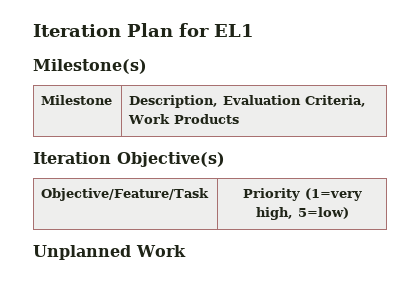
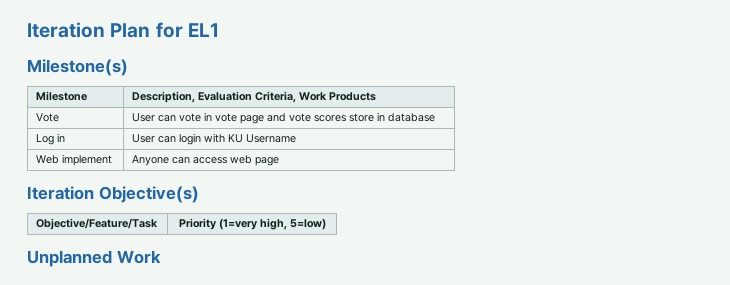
+ Vote | User can vote in vote page and vote scores store in database
+ Log in | User can login with KU Username
+ Web implement | Anyone can access web page

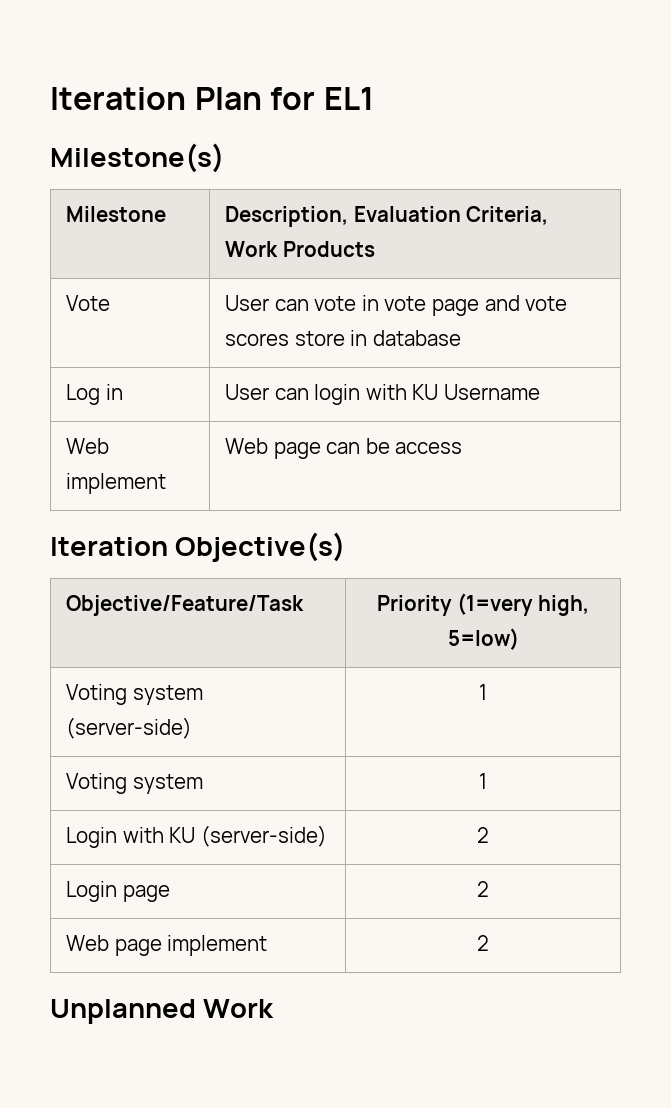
- Web implement | Anyone can access web page
+ Web implement | Web page can be access
+ Voting system (server-side) | 1
+ Voting system | 1
+ Login with KU (server-side) | 2
+ Login page | 2
+ Web page implement | 2

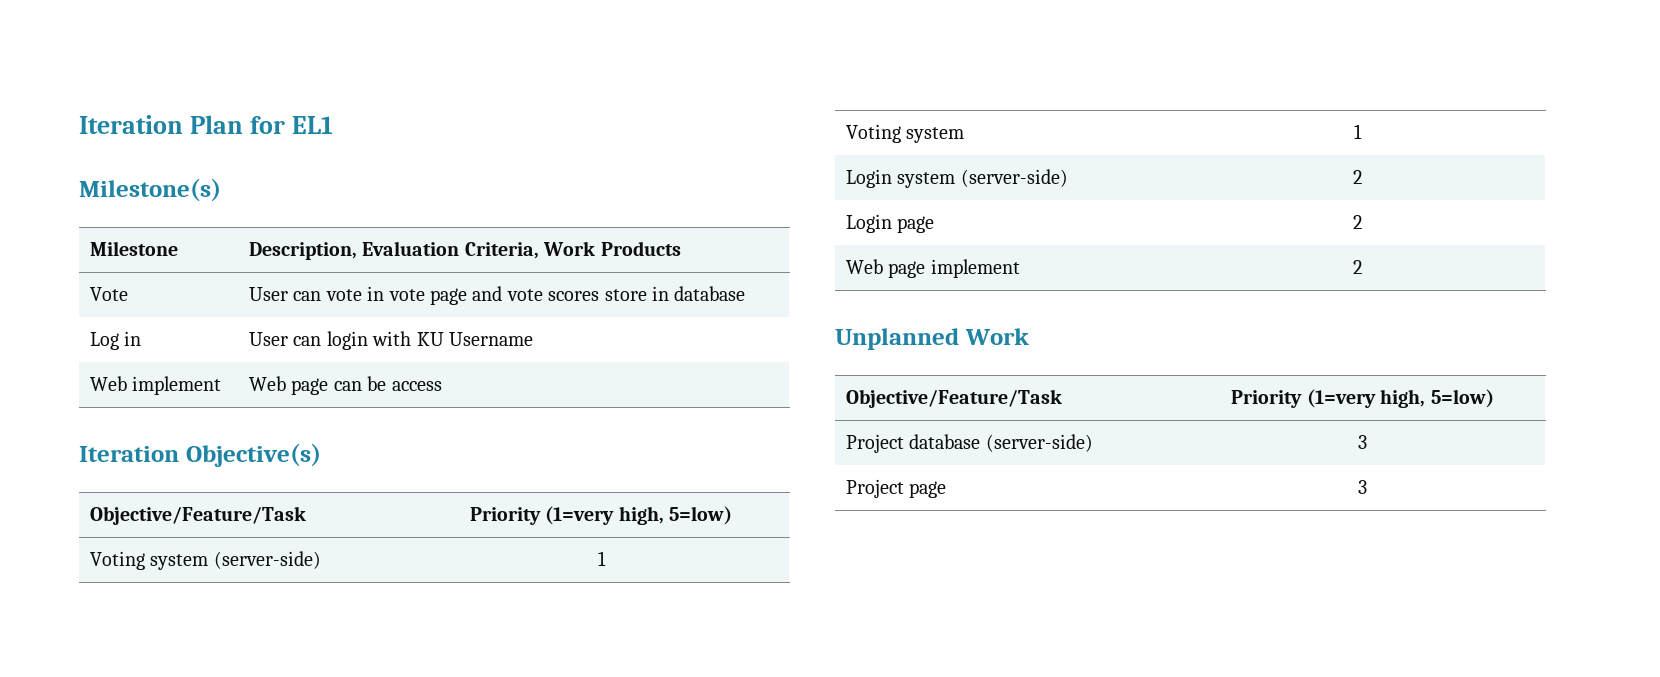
- Login with KU (server-side) | 2
+ Login system (server-side) | 2
  Unplanned Work
+ Objective/Feature/Task | Priority (1=very high, 5=low)
+ Project database (server-side) | 3
+ Project page | 3

